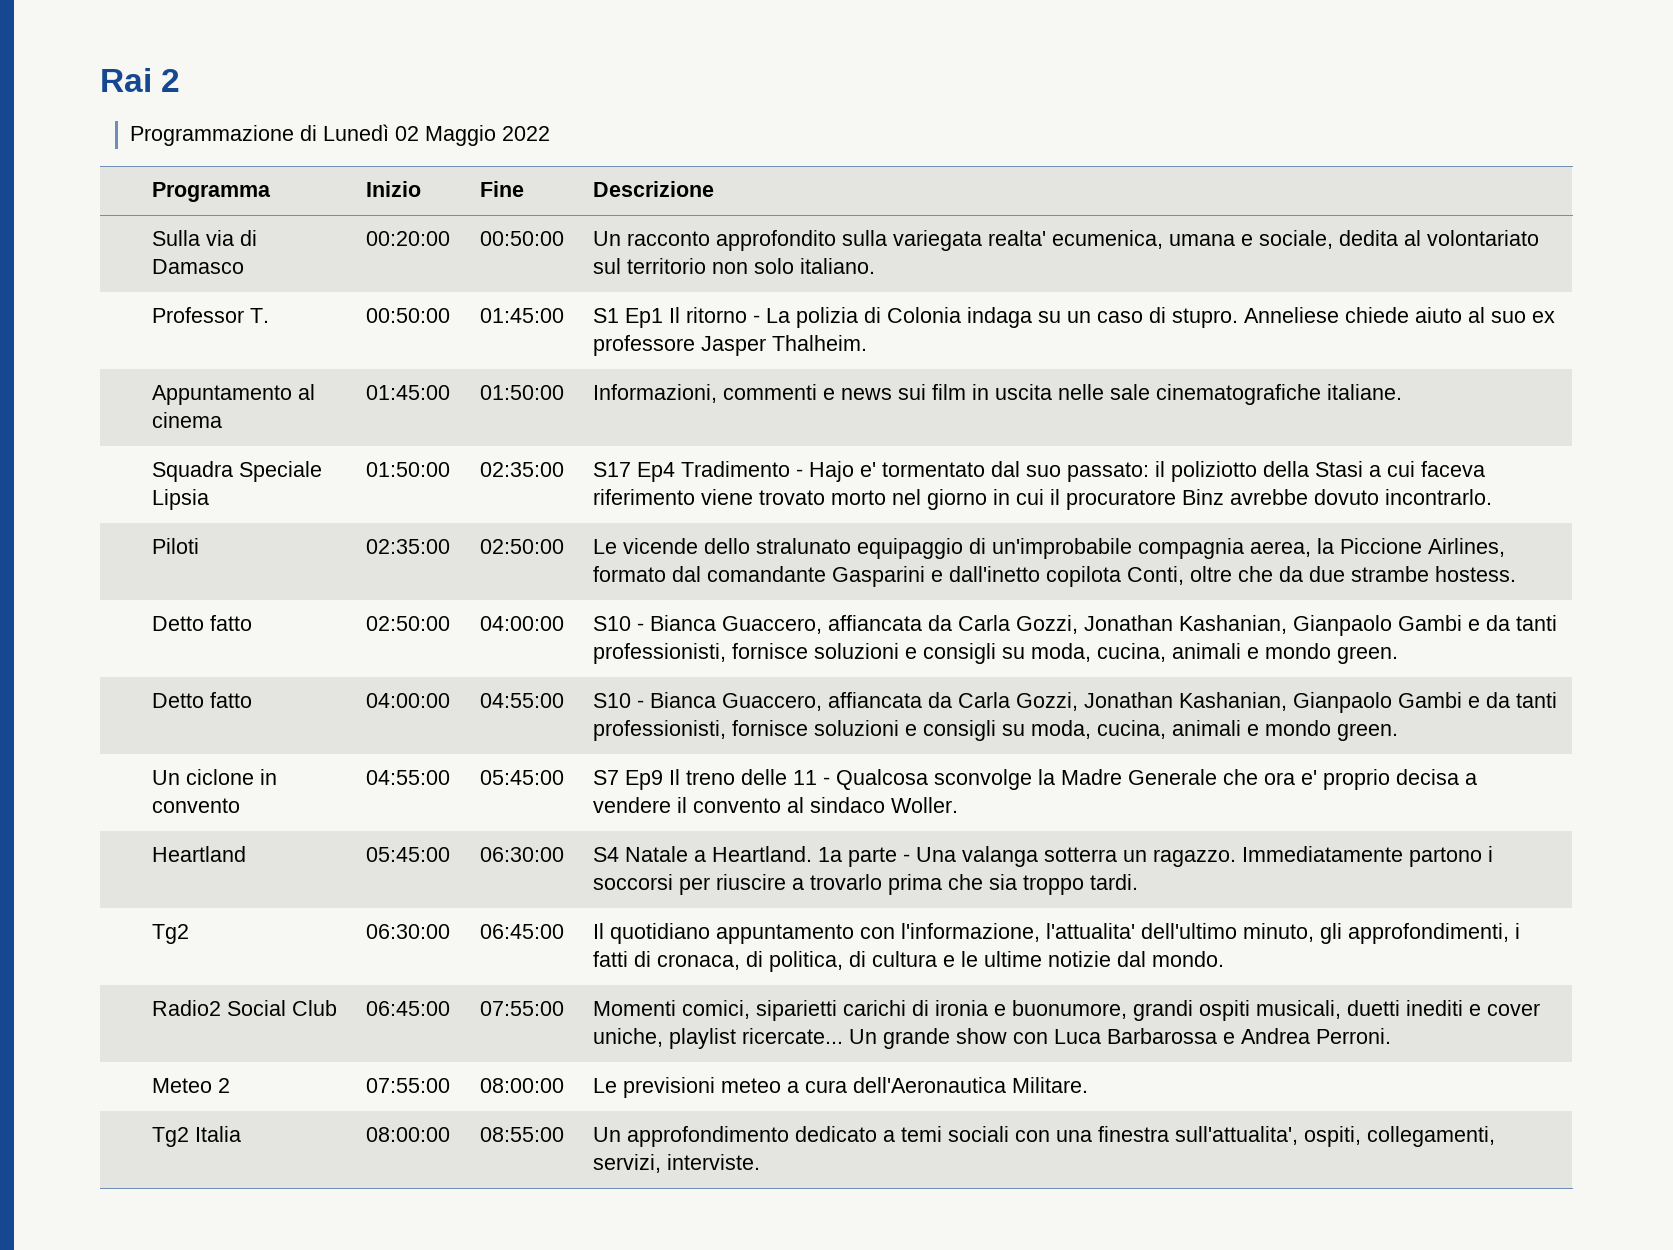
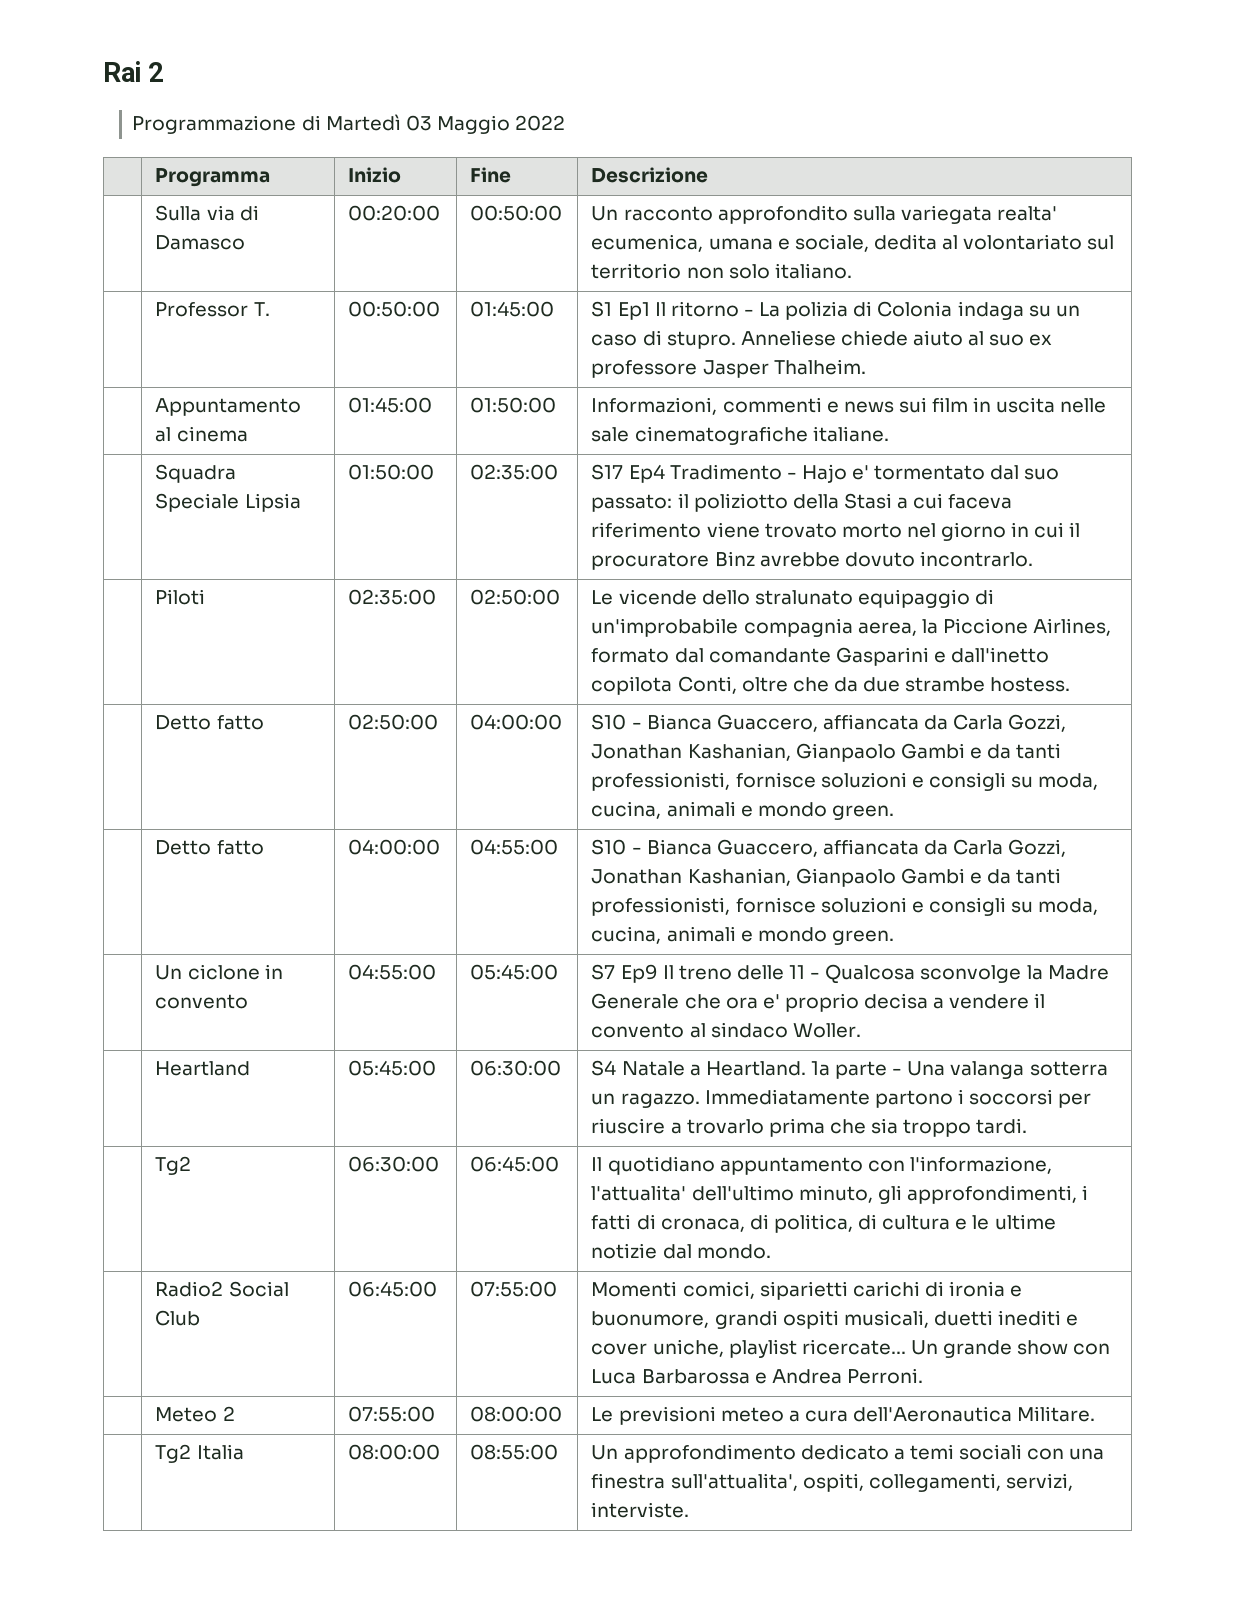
- Programmazione di Lunedì 02 Maggio 2022
+ Programmazione di Martedì 03 Maggio 2022

